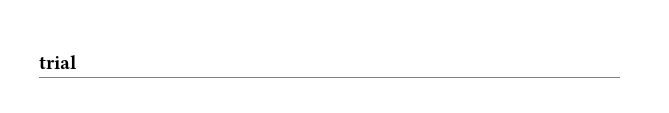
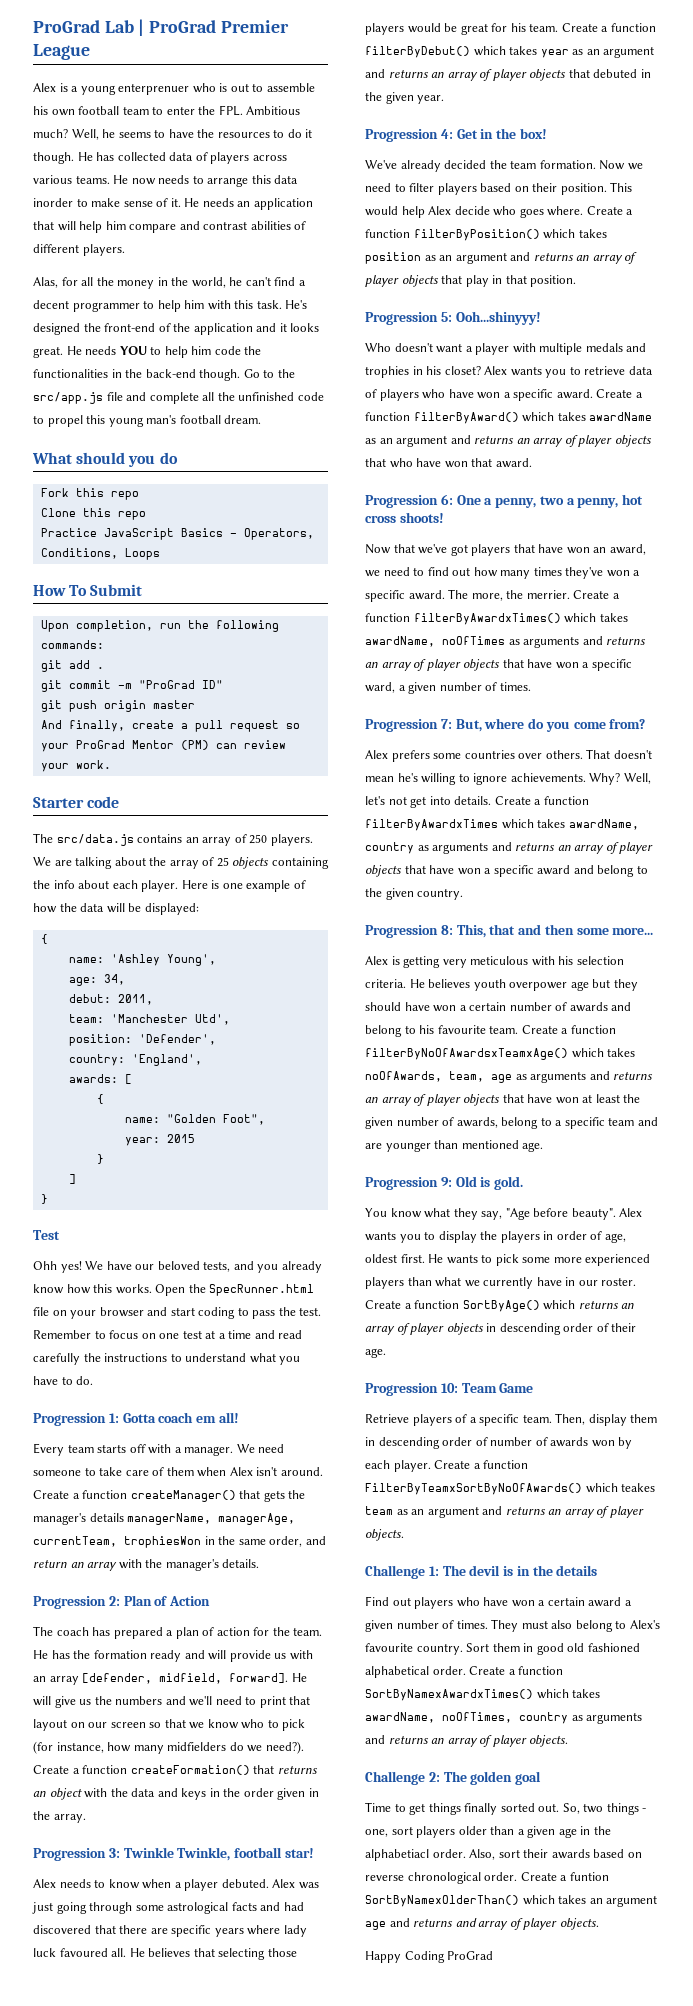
- trial
+ ProGrad Lab | ProGrad Premier League
+ Alex is a young enterprenuer who is out to assemble his own football team to enter the FPL. Ambitious much? Well, he seems to have the resources to do it though. He has collected data of players across various teams. He now needs to arrange this data inorder to make sense of it. He needs an application that will help him compare and contrast abilities of different players.
+ Alas, for all the money in the world, he can't find a decent programmer to help him with this task. He's designed the front-end of the application and it looks great. He needs YOU to help him code the functionalities in the back-end though. Go to the src/app.js file and complete all the unfinished code to propel this young man's football dream.
+ What should you do
+ Fork this repo
+ Clone this repo
+ Practice JavaScript Basics - Operators, Conditions, Loops
+ How To Submit
+ Upon completion, run the following commands:
+ git add .
+ git commit -m "ProGrad ID"
+ git push origin master
+ And finally, create a pull request so your ProGrad Mentor (PM) can review your work.
+ Starter code
+ The src/data.js contains an array of 250 players. We are talking about the array of 25 objects containing the info about each player. Here is one example of how the data will be displayed:
+ {
+ name: 'Ashley Young',
+ age: 34,
+ debut: 2011,
+ team: 'Manchester Utd',
+ position: 'Defender',
+ country: 'England',
+ awards: [
+ {
+ name: "Golden Foot",
+ year: 2015
+ }
+ ]
+ }
+ Test
+ Ohh yes! We have our beloved tests, and you already know how this works. Open the SpecRunner.html file on your browser and start coding to pass the test. Remember to focus on one test at a time and read carefully the instructions to understand what you have to do.
+ Progression 1: Gotta coach em all!
+ Every team starts off with a manager. We need someone to take care of them when Alex isn't around. Create a function createManager() that gets the manager's details managerName, managerAge, currentTeam, trophiesWon in the same order, and return an array with the manager's details.
+ Progression 2: Plan of Action
+ The coach has prepared a plan of action for the team. He has the formation ready and will provide us with an array [defender, midfield, forward]. He will give us the numbers and we'll need to print that layout on our screen so that we know who to pick (for instance, how many midfielders do we need?). Create a function createFormation() that returns an object with the data and keys in the order given in the array.
+ Progression 3: Twinkle Twinkle, football star!
+ Alex needs to know when a player debuted. Alex was just going through some astrological facts and had discovered that there are specific years where lady luck favoured all. He believes that selecting those players would be great for his team. Create a function filterByDebut() which takes year as an argument and returns an array of player objects that debuted in the given year.
+ Progression 4: Get in the box!
+ We've already decided the team formation. Now we need to filter players based on their position. This would help Alex decide who goes where. Create a function filterByPosition() which takes position as an argument and returns an array of player objects that play in that position.
+ Progression 5: Ooh...shinyyy!
+ Who doesn't want a player with multiple medals and trophies in his closet? Alex wants you to retrieve data of players who have won a specific award. Create a function filterByAward() which takes awardName as an argument and returns an array of player objects that who have won that award.
+ Progression 6: One a penny, two a penny, hot cross shoots!
+ Now that we've got players that have won an award, we need to find out how many times they've won a specific award. The more, the merrier. Create a function filterByAwardxTimes() which takes awardName, noOfTimes as arguments and returns an array of player objects that have won a specific ward, a given number of times.
+ Progression 7: But, where do you come from?
+ Alex prefers some countries over others. That doesn't mean he's willing to ignore achievements. Why? Well, let's not get into details. Create a function filterByAwardxTimes which takes awardName, country as arguments and returns an array of player objects that have won a specific award and belong to the given country.
+ Progression 8: This, that and then some more...
+ Alex is getting very meticulous with his selection criteria. He believes youth overpower age but they should have won a certain number of awards and belong to his favourite team. Create a function filterByNoOfAwardsxTeamxAge() which takes noOfAwards, team, age as arguments and returns an array of player objects that have won at least the given number of awards, belong to a specific team and are younger than mentioned age.
+ Progression 9: Old is gold.
+ You know what they say, "Age before beauty". Alex wants you to display the players in order of age, oldest first. He wants to pick some more experienced players than what we currently have in our roster. Create a function SortByAge() which returns an array of player objects in descending order of their age.
+ Progression 10: Team Game
+ Retrieve players of a specific team. Then, display them in descending order of number of awards won by each player. Create a function FilterByTeamxSortByNoOfAwards() which teakes team as an argument and returns an array of player objects.
+ Challenge 1: The devil is in the details
+ Find out players who have won a certain award a given number of times. They must also belong to Alex's favourite country. Sort them in good old fashioned alphabetical order. Create a function SortByNamexAwardxTimes() which takes awardName, noOfTimes, country as arguments and returns an array of player objects.
+ Challenge 2: The golden goal
+ Time to get things finally sorted out. So, two things - one, sort players older than a given age in the alphabetiacl order. Also, sort their awards based on reverse chronological order. Create a funtion SortByNamexOlderThan() which takes an argument age and returns and array of player objects.
+ Happy Coding ProGrad

